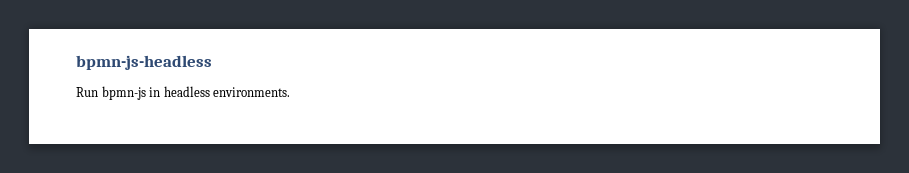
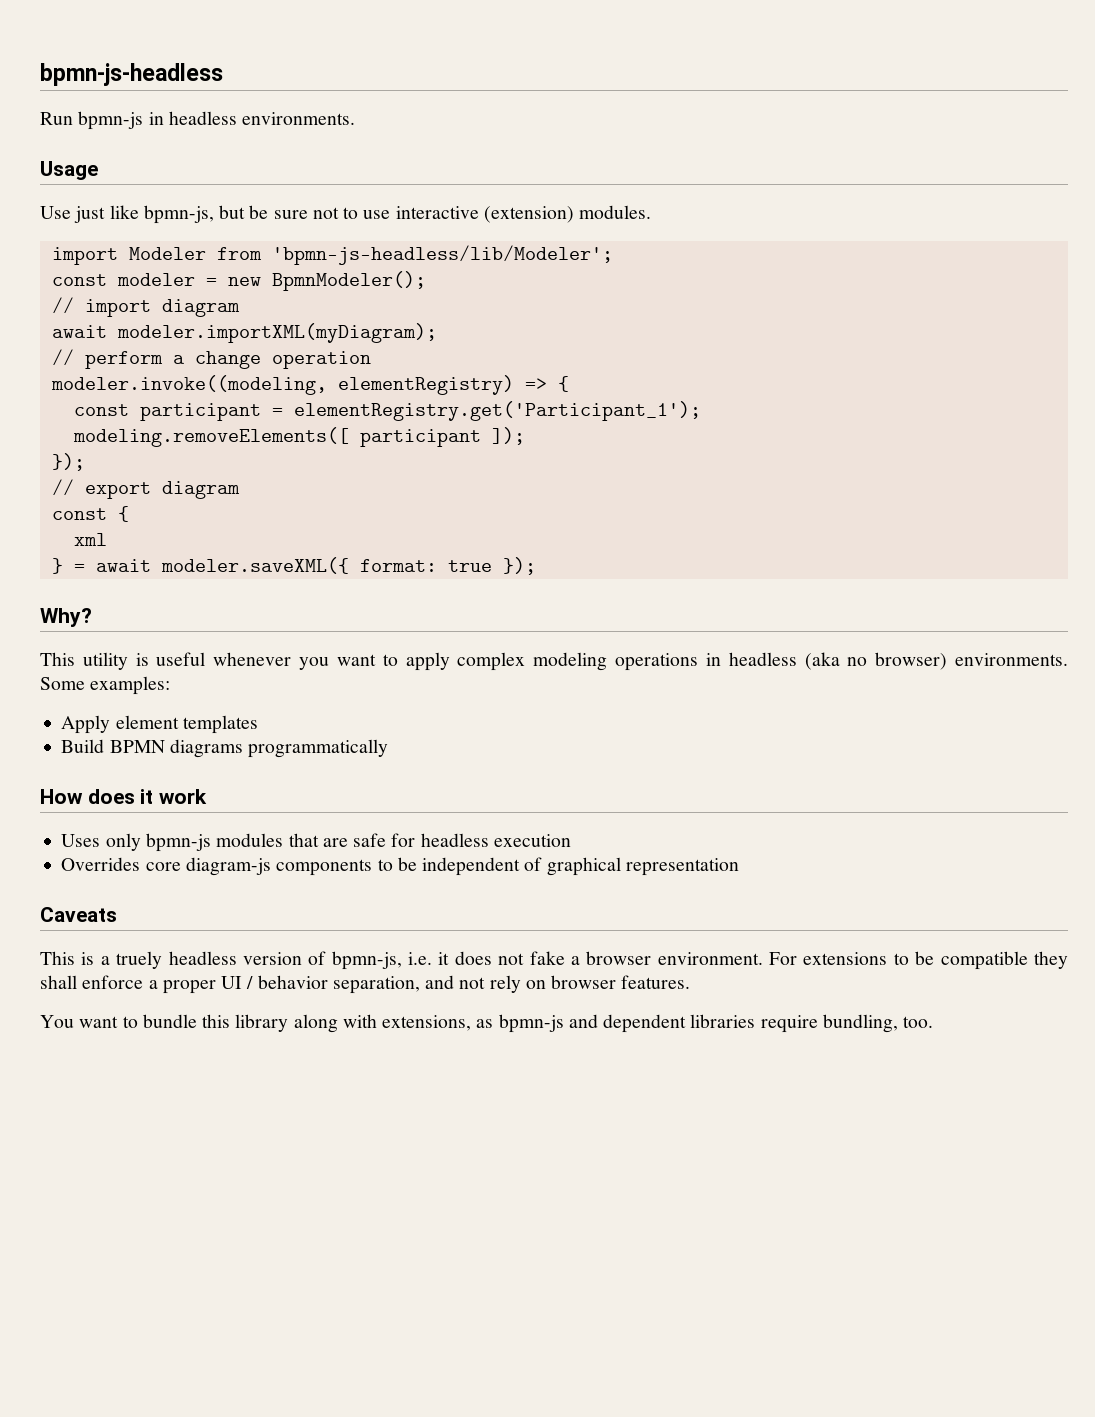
+ Usage
+ Use just like bpmn-js, but be sure not to use interactive (extension) modules.
+ import Modeler from 'bpmn-js-headless/lib/Modeler';
+ const modeler = new BpmnModeler();
+ // import diagram
+ await modeler.importXML(myDiagram);
+ // perform a change operation
+ modeler.invoke((modeling, elementRegistry) => {
+ const participant = elementRegistry.get('Participant_1');
+ modeling.removeElements([ participant ]);
+ });
+ // export diagram
+ const {
+ xml
+ } = await modeler.saveXML({ format: true });
+ Why?
+ This utility is useful whenever you want to apply complex modeling operations in headless (aka no browser) environments. Some examples:
+ Apply element templates
+ Build BPMN diagrams programmatically
+ How does it work
+ Uses only bpmn-js modules that are safe for headless execution
+ Overrides core diagram-js components to be independent of graphical representation
+ Caveats
+ This is a truely headless version of bpmn-js, i.e. it does not fake a browser environment. For extensions to be compatible they shall enforce a proper UI / behavior separation, and not rely on browser features.
+ You want to bundle this library along with extensions, as bpmn-js and dependent libraries require bundling, too.

